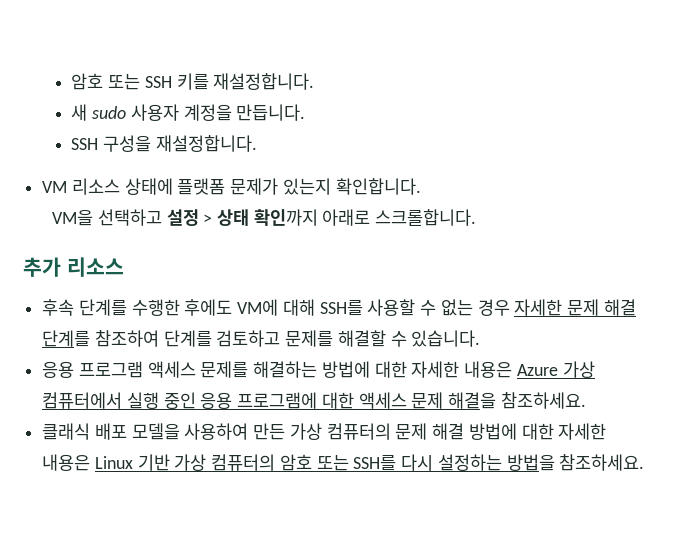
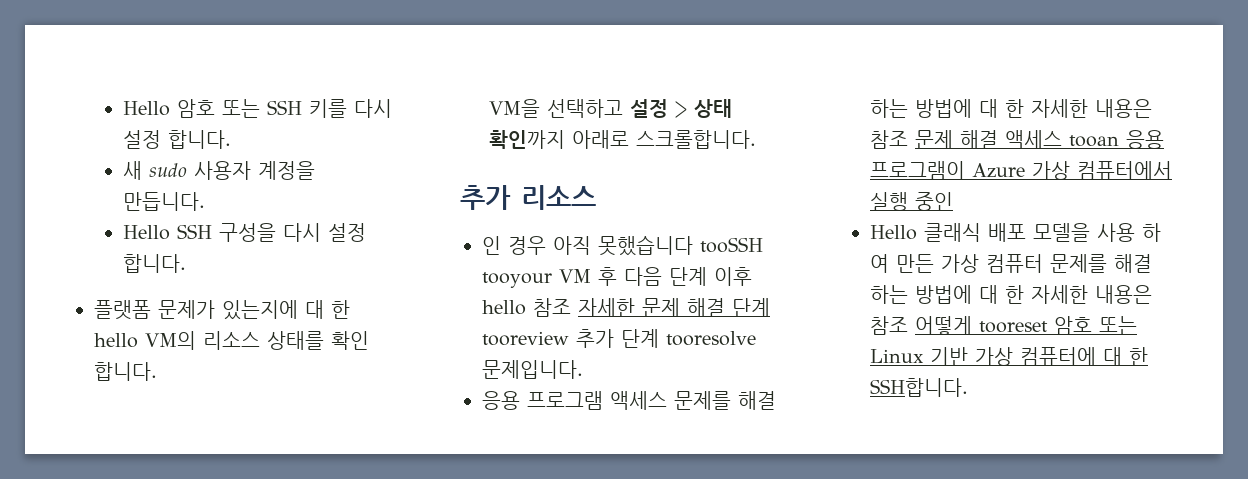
- 암호 또는 SSH 키를 재설정합니다.
+ Hello 암호 또는 SSH 키를 다시 설정 합니다.
- SSH 구성을 재설정합니다.
- VM 리소스 상태에 플랫폼 문제가 있는지 확인합니다.
+ Hello SSH 구성을 다시 설정 합니다.
+ 플랫폼 문제가 있는지에 대 한 hello VM의 리소스 상태를 확인 합니다.
- 후속 단계를 수행한 후에도 VM에 대해 SSH를 사용할 수 없는 경우 자세한 문제 해결 단계를 참조하여 단계를 검토하고 문제를 해결할 수 있습니다.
- 응용 프로그램 액세스 문제를 해결하는 방법에 대한 자세한 내용은 Azure 가상 컴퓨터에서 실행 중인 응용 프로그램에 대한 액세스 문제 해결을 참조하세요.
- 클래식 배포 모델을 사용하여 만든 가상 컴퓨터의 문제 해결 방법에 대한 자세한 내용은 Linux 기반 가상 컴퓨터의 암호 또는 SSH를 다시 설정하는 방법을 참조하세요.
+ 인 경우 아직 못했습니다 tooSSH tooyour VM 후 다음 단계 이후 hello 참조 자세한 문제 해결 단계 tooreview 추가 단계 tooresolve 문제입니다.
+ 응용 프로그램 액세스 문제를 해결 하는 방법에 대 한 자세한 내용은 참조 문제 해결 액세스 tooan 응용 프로그램이 Azure 가상 컴퓨터에서 실행 중인
+ Hello 클래식 배포 모델을 사용 하 여 만든 가상 컴퓨터 문제를 해결 하는 방법에 대 한 자세한 내용은 참조 어떻게 tooreset 암호 또는 Linux 기반 가상 컴퓨터에 대 한 SSH합니다.

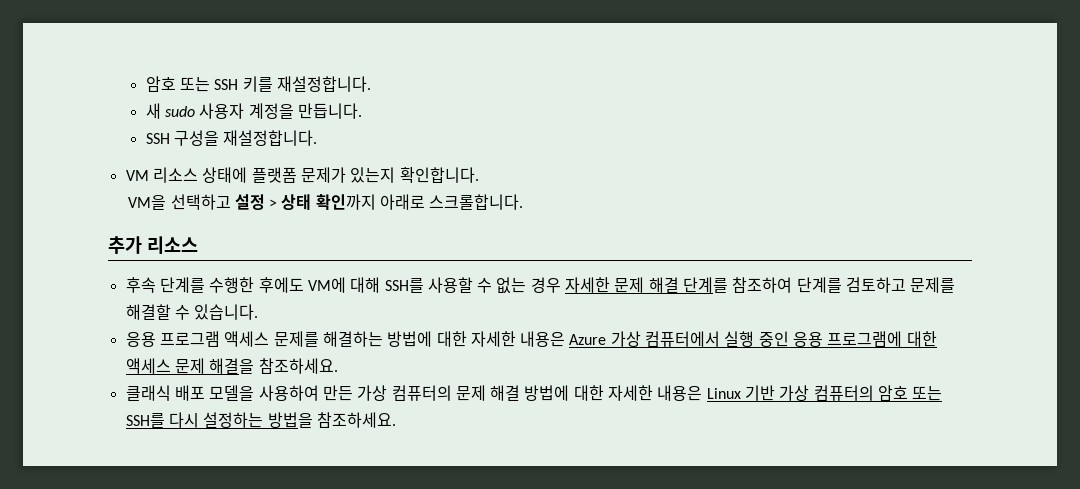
- Hello 암호 또는 SSH 키를 다시 설정 합니다.
+ 암호 또는 SSH 키를 재설정합니다.
- Hello SSH 구성을 다시 설정 합니다.
- 플랫폼 문제가 있는지에 대 한 hello VM의 리소스 상태를 확인 합니다.
+ SSH 구성을 재설정합니다.
+ VM 리소스 상태에 플랫폼 문제가 있는지 확인합니다.
- 인 경우 아직 못했습니다 tooSSH tooyour VM 후 다음 단계 이후 hello 참조 자세한 문제 해결 단계 tooreview 추가 단계 tooresolve 문제입니다.
- 응용 프로그램 액세스 문제를 해결 하는 방법에 대 한 자세한 내용은 참조 문제 해결 액세스 tooan 응용 프로그램이 Azure 가상 컴퓨터에서 실행 중인
- Hello 클래식 배포 모델을 사용 하 여 만든 가상 컴퓨터 문제를 해결 하는 방법에 대 한 자세한 내용은 참조 어떻게 tooreset 암호 또는 Linux 기반 가상 컴퓨터에 대 한 SSH합니다.
+ 후속 단계를 수행한 후에도 VM에 대해 SSH를 사용할 수 없는 경우 자세한 문제 해결 단계를 참조하여 단계를 검토하고 문제를 해결할 수 있습니다.
+ 응용 프로그램 액세스 문제를 해결하는 방법에 대한 자세한 내용은 Azure 가상 컴퓨터에서 실행 중인 응용 프로그램에 대한 액세스 문제 해결을 참조하세요.
+ 클래식 배포 모델을 사용하여 만든 가상 컴퓨터의 문제 해결 방법에 대한 자세한 내용은 Linux 기반 가상 컴퓨터의 암호 또는 SSH를 다시 설정하는 방법을 참조하세요.

